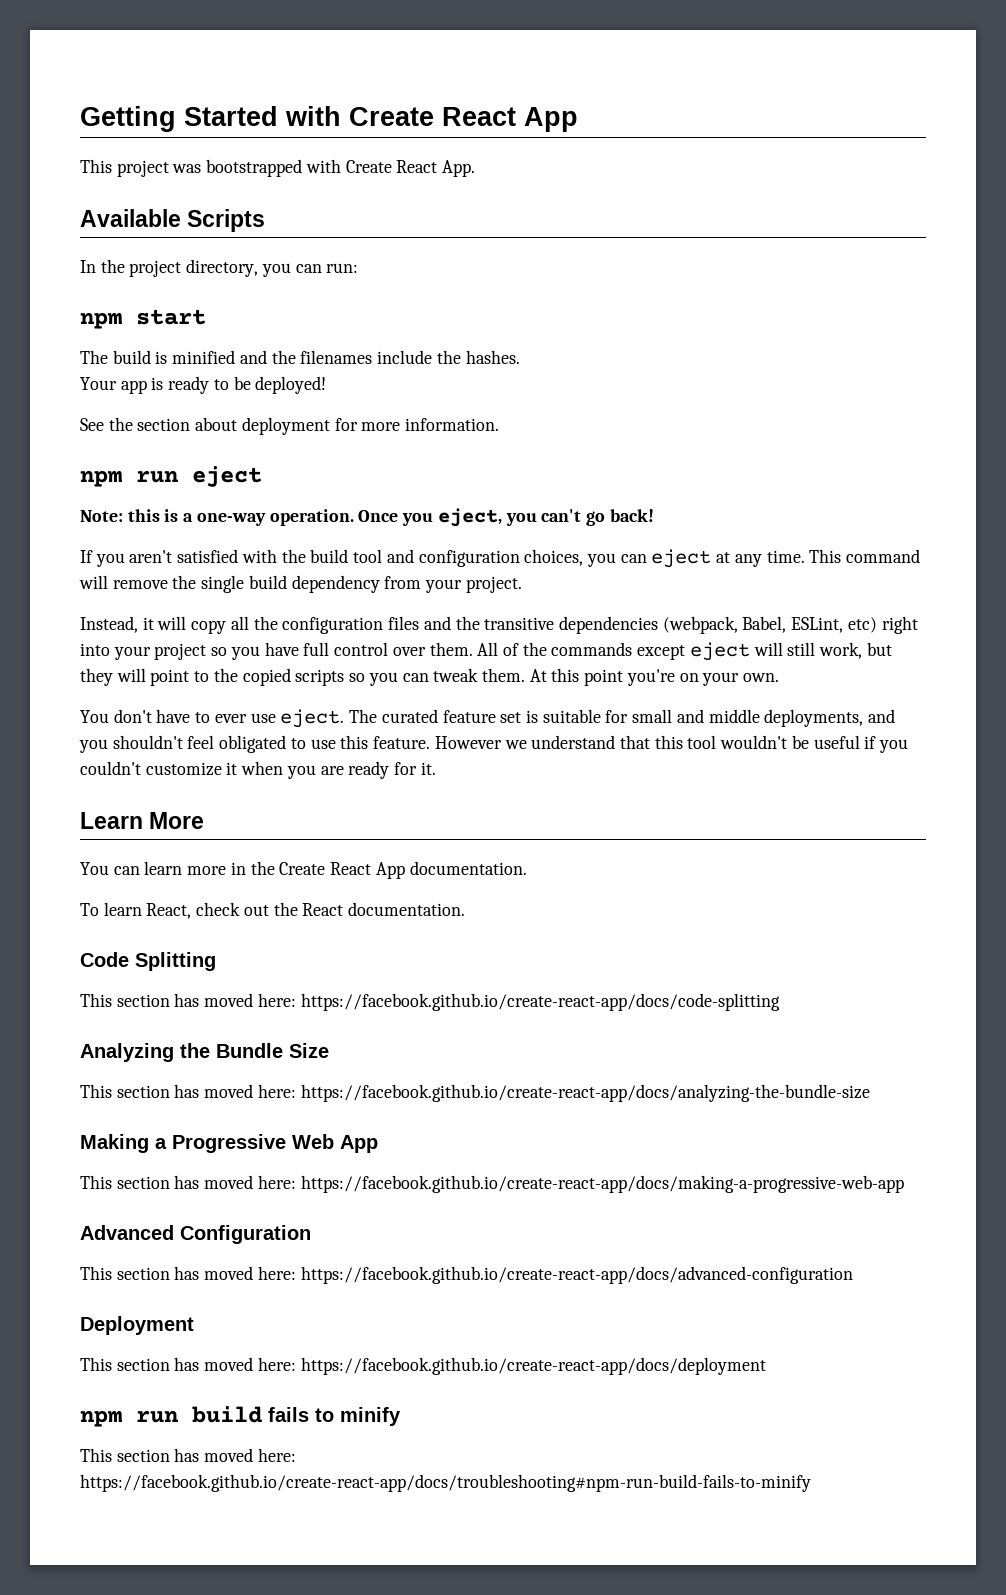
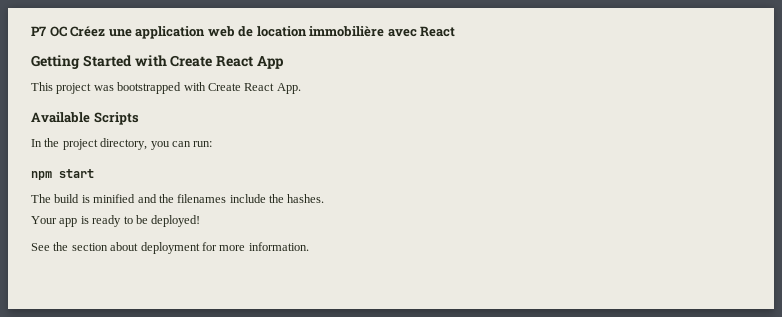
+ P7 OC Créez une application web de location immobilière avec React
- npm run eject
- Note: this is a one-way operation. Once you eject, you can't go back!
- If you aren't satisfied with the build tool and configuration choices, you can eject at any time. This command will remove the single build dependency from your project.
- Instead, it will copy all the configuration files and the transitive dependencies (webpack, Babel, ESLint, etc) right into your project so you have full control over them. All of the commands except eject will still work, but they will point to the copied scripts so you can tweak them. At this point you're on your own.
- You don't have to ever use eject. The curated feature set is suitable for small and middle deployments, and you shouldn't feel obligated to use this feature. However we understand that this tool wouldn't be useful if you couldn't customize it when you are ready for it.
- Learn More
- You can learn more in the Create React App documentation.
- To learn React, check out the React documentation.
- Code Splitting
- This section has moved here: https://facebook.github.io/create-react-app/docs/code-splitting
- Analyzing the Bundle Size
- This section has moved here: https://facebook.github.io/create-react-app/docs/analyzing-the-bundle-size
- Making a Progressive Web App
- This section has moved here: https://facebook.github.io/create-react-app/docs/making-a-progressive-web-app
- Advanced Configuration
- This section has moved here: https://facebook.github.io/create-react-app/docs/advanced-configuration
- Deployment
- This section has moved here: https://facebook.github.io/create-react-app/docs/deployment
- npm run build fails to minify
- This section has moved here: https://facebook.github.io/create-react-app/docs/troubleshooting#npm-run-build-fails-to-minify

